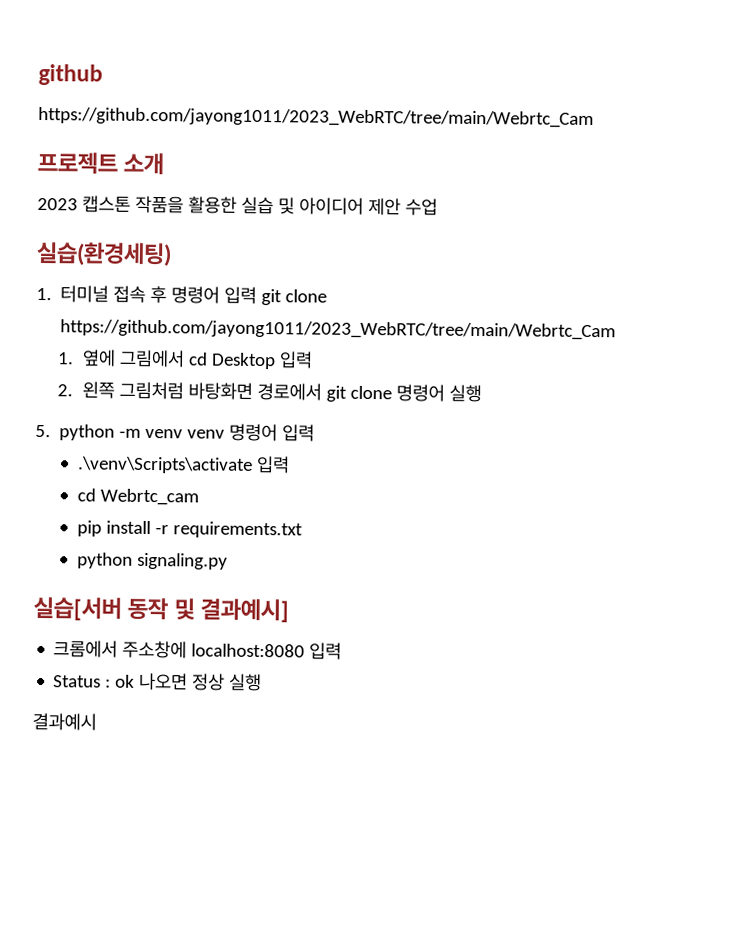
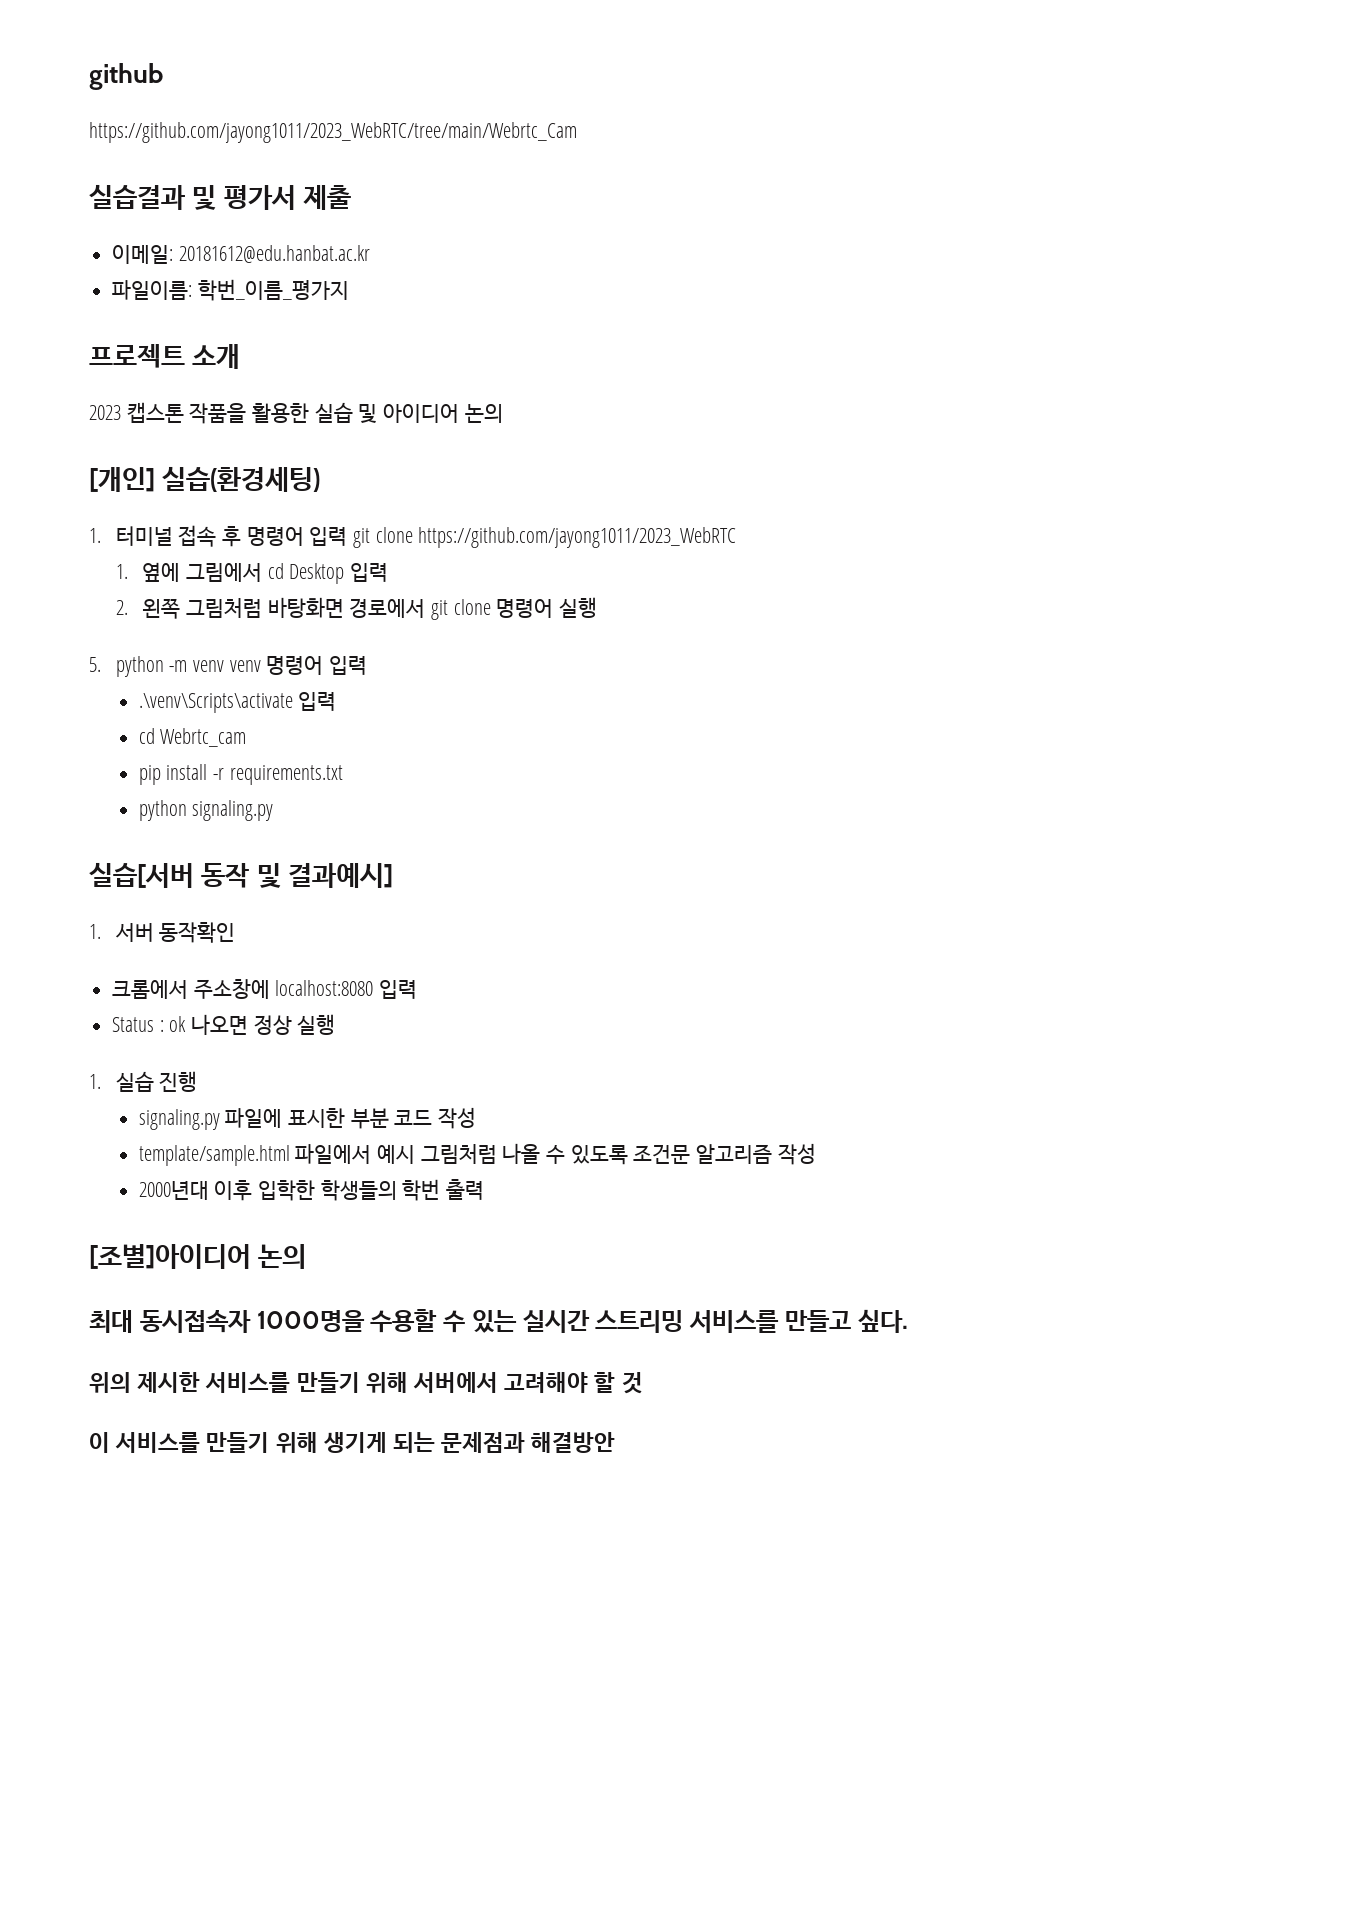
+ 실습결과 및 평가서 제출
+ 이메일: 20181612@edu.hanbat.ac.kr
+ 파일이름: 학번_이름_평가지
- 2023 캡스톤 작품을 활용한 실습 및 아이디어 제안 수업
- 실습(환경세팅)
+ 2023 캡스톤 작품을 활용한 실습 및 아이디어 논의
+ [개인] 실습(환경세팅)
- 1. 터미널 접속 후 명령어 입력 git clone https://github.com/jayong1011/2023_WebRTC/tree/main/Webrtc_Cam
+ 1. 터미널 접속 후 명령어 입력 git clone https://github.com/jayong1011/2023_WebRTC
+ 1. 서버 동작확인
- 결과예시
+ 1. 실습 진행
+ signaling.py 파일에 표시한 부분 코드 작성
+ template/sample.html 파일에서 예시 그림처럼 나올 수 있도록 조건문 알고리즘 작성
+ 2000년대 이후 입학한 학생들의 학번 출력
+ [조별]아이디어 논의
+ 최대 동시접속자 1000명을 수용할 수 있는 실시간 스트리밍 서비스를 만들고 싶다.
+ 위의 제시한 서비스를 만들기 위해 서버에서 고려해야 할 것
+ 이 서비스를 만들기 위해 생기게 되는 문제점과 해결방안

